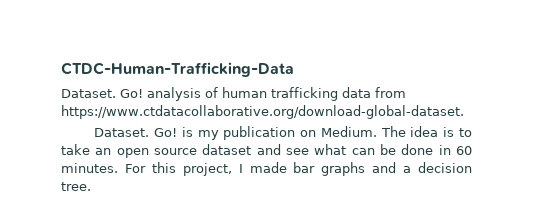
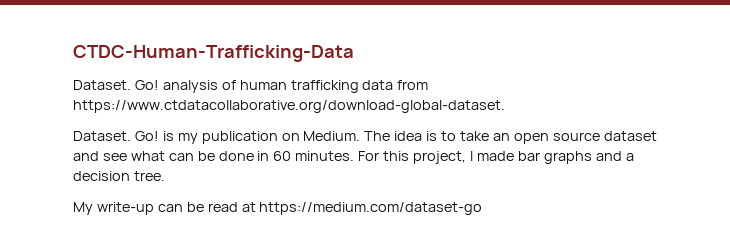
+ My write-up can be read at https://medium.com/dataset-go

